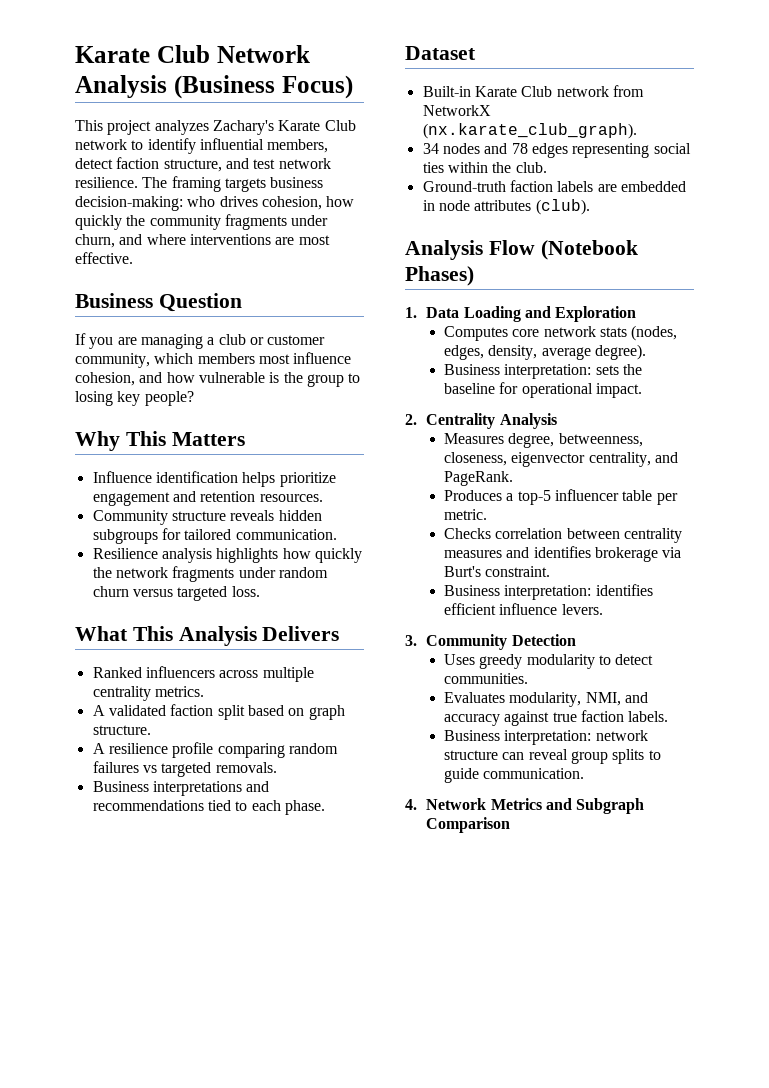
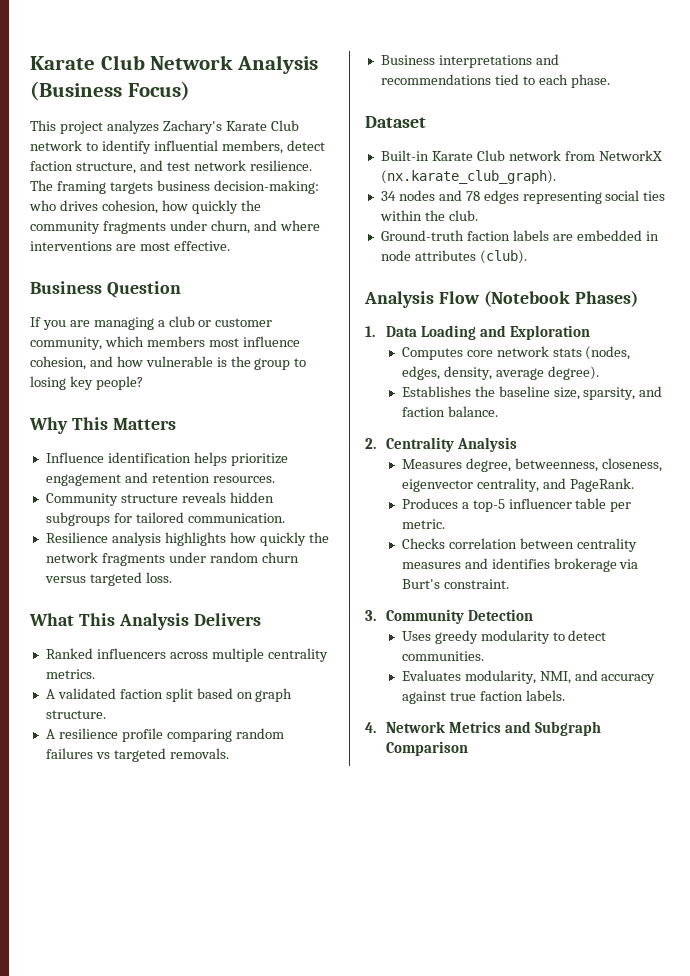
- Business interpretation: sets the baseline for operational impact.
+ Establishes the baseline size, sparsity, and faction balance.
- Business interpretation: identifies efficient influence levers.
- Business interpretation: network structure can reveal group splits to guide communication.

